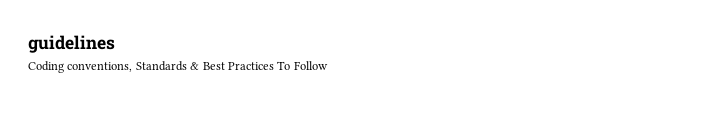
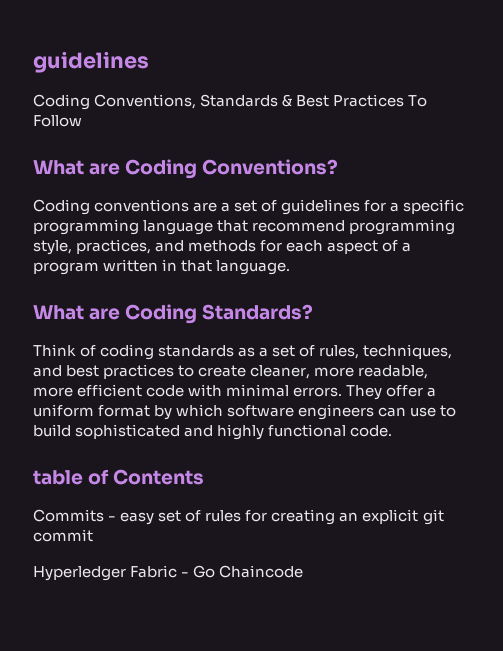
- Coding conventions, Standards & Best Practices To Follow
+ Coding Conventions, Standards & Best Practices To Follow
+ What are Coding Conventions?
+ Coding conventions are a set of guidelines for a specific programming language that recommend programming style, practices, and methods for each aspect of a program written in that language.
+ What are Coding Standards?
+ Think of coding standards as a set of rules, techniques, and best practices to create cleaner, more readable, more efficient code with minimal errors. They offer a uniform format by which software engineers can use to build sophisticated and highly functional code.
+ table of Contents
+ Commits - easy set of rules for creating an explicit git commit
+ Hyperledger Fabric - Go Chaincode

